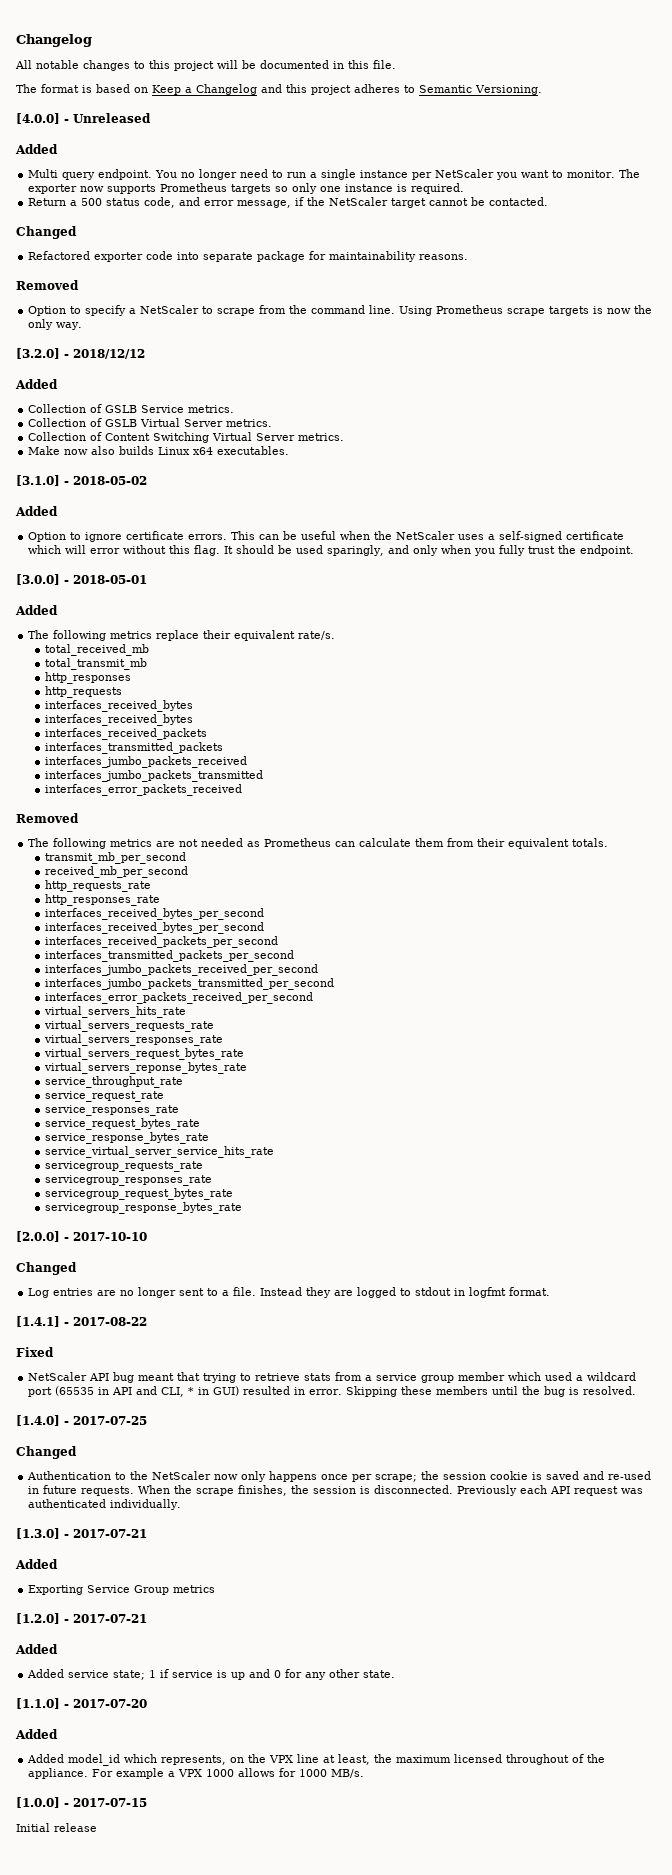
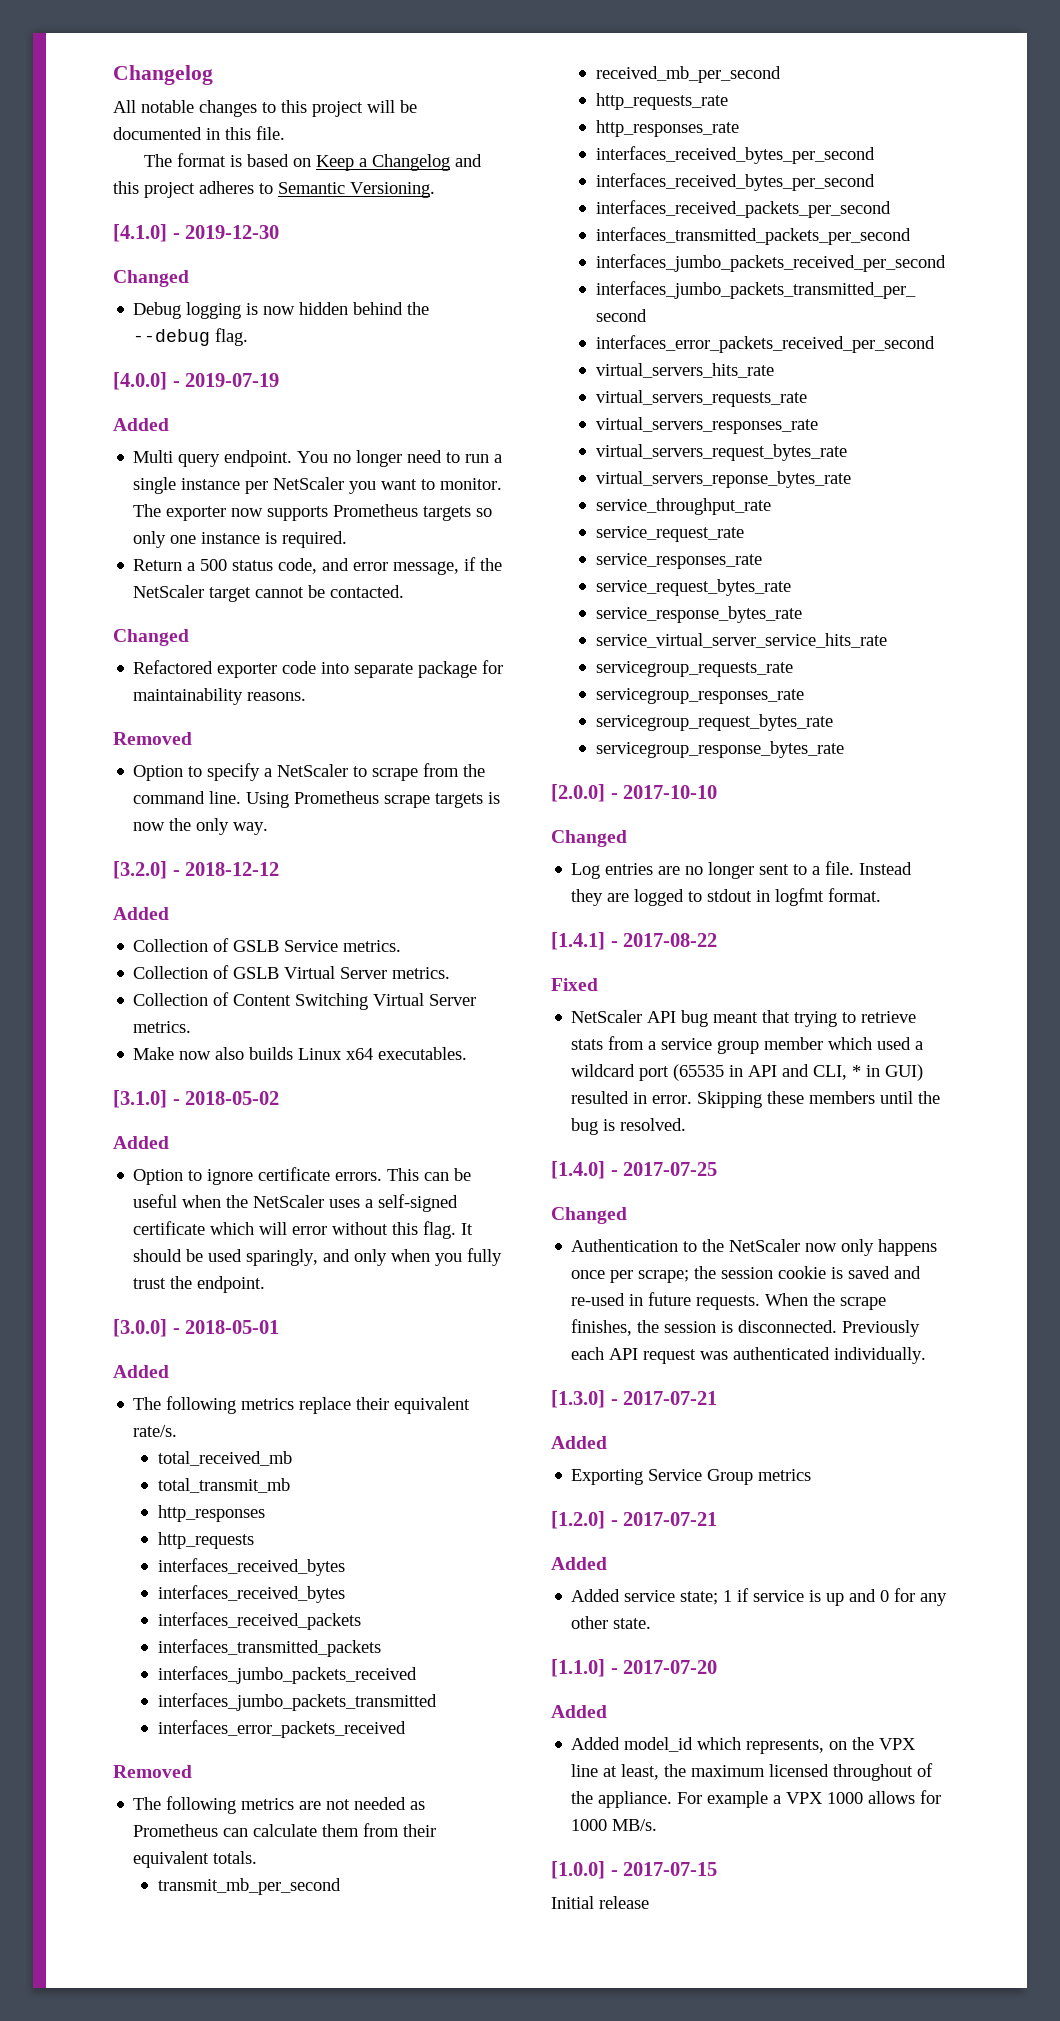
+ [4.1.0] - 2019-12-30
+ Changed
+ Debug logging is now hidden behind the --debug flag.
- [4.0.0] - Unreleased
+ [4.0.0] - 2019-07-19
- [3.2.0] - 2018/12/12
+ [3.2.0] - 2018-12-12

